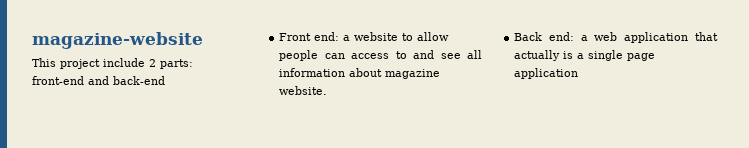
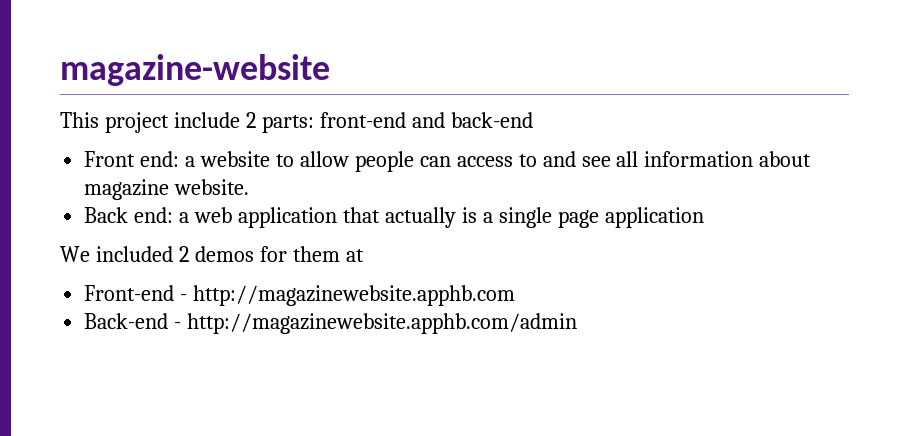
+ We included 2 demos for them at
+ Front-end - http://magazinewebsite.apphb.com
+ Back-end - http://magazinewebsite.apphb.com/admin

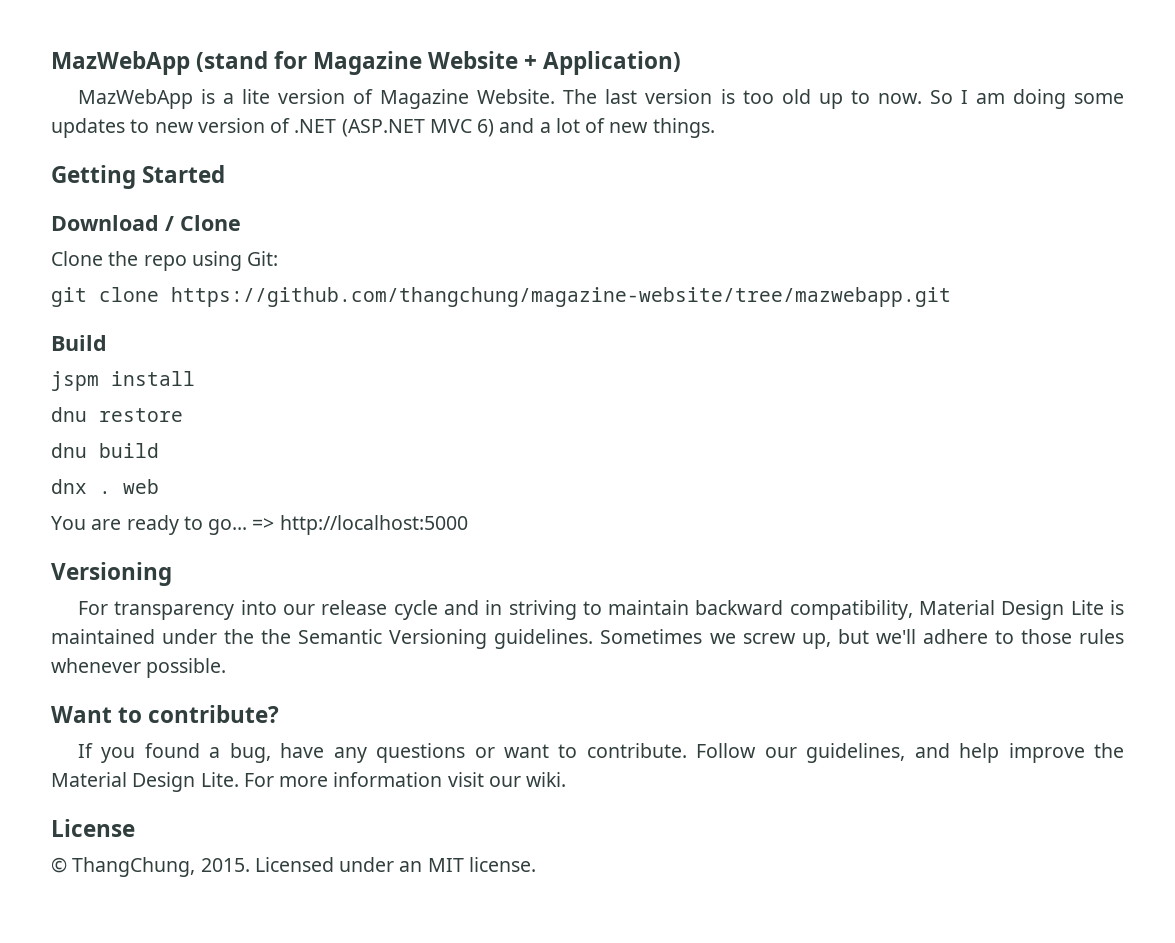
- magazine-website
- This project include 2 parts: front-end and back-end
- Front end: a website to allow people can access to and see all information about magazine website.
- Back end: a web application that actually is a single page application
- We included 2 demos for them at
- Front-end - http://magazinewebsite.apphb.com
- Back-end - http://magazinewebsite.apphb.com/admin
+ MazWebApp (stand for Magazine Website + Application)
+ MazWebApp is a lite version of Magazine Website. The last version is too old up to now. So I am doing some updates to new version of .NET (ASP.NET MVC 6) and a lot of new things.
+ Getting Started
+ Download / Clone
+ Clone the repo using Git:
+ git clone https://github.com/thangchung/magazine-website/tree/mazwebapp.git
+ Build
+ jspm install
+ dnu restore
+ dnu build
+ dnx . web
+ You are ready to go... => http://localhost:5000
+ Versioning
+ For transparency into our release cycle and in striving to maintain backward compatibility, Material Design Lite is maintained under the the Semantic Versioning guidelines. Sometimes we screw up, but we'll adhere to those rules whenever possible.
+ Want to contribute?
+ If you found a bug, have any questions or want to contribute. Follow our guidelines, and help improve the Material Design Lite. For more information visit our wiki.
+ License
+ © ThangChung, 2015. Licensed under an MIT license.

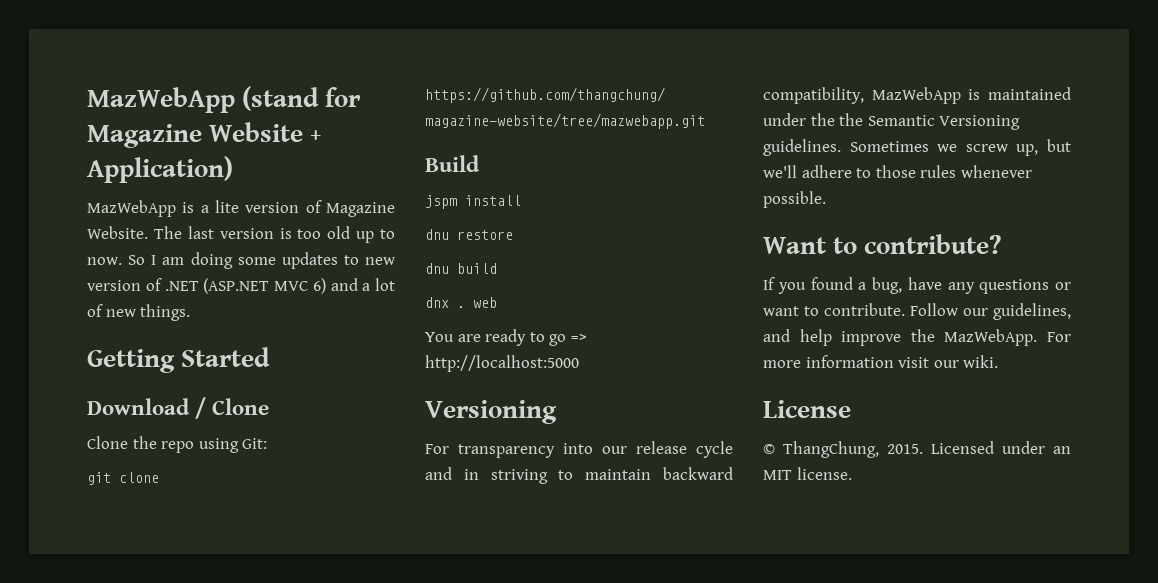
- You are ready to go... => http://localhost:5000
+ You are ready to go => http://localhost:5000
- For transparency into our release cycle and in striving to maintain backward compatibility, Material Design Lite is maintained under the the Semantic Versioning guidelines.
+ For transparency into our release cycle and in striving to maintain backward compatibility, MazWebApp is maintained under the the Semantic Versioning guidelines.
- Follow our guidelines, and help improve the Material Design Lite.
+ Follow our guidelines, and help improve the MazWebApp.

